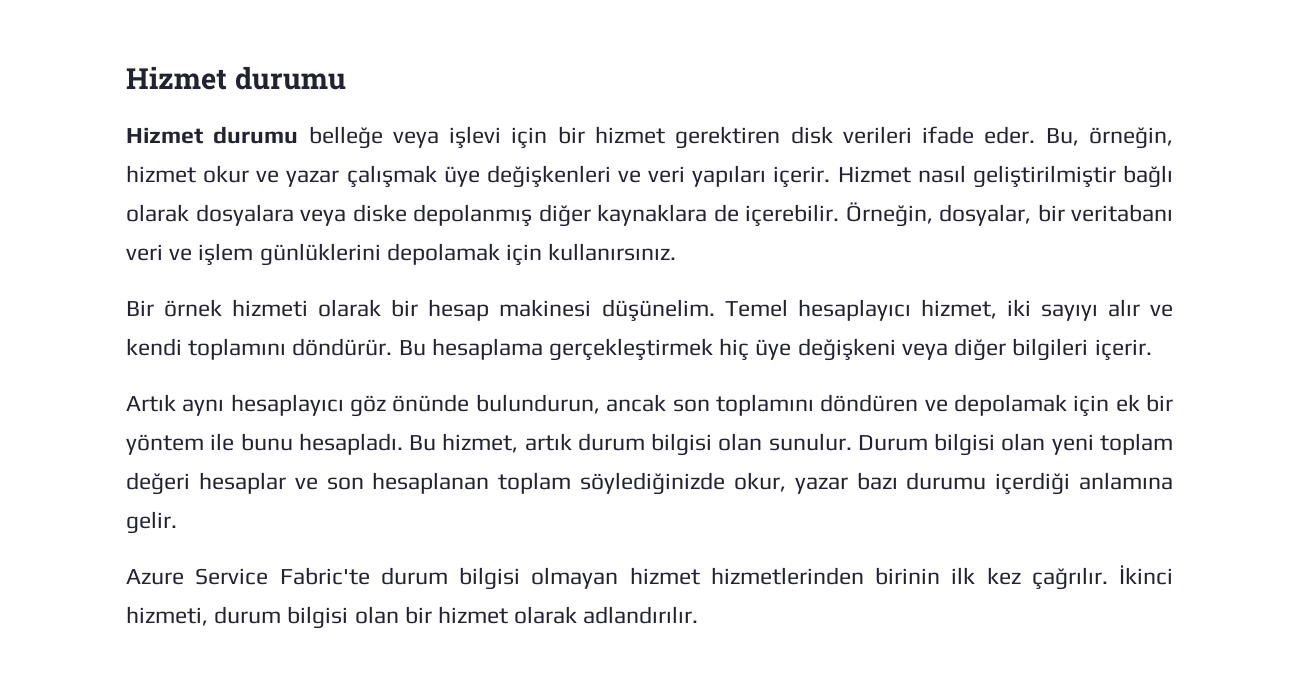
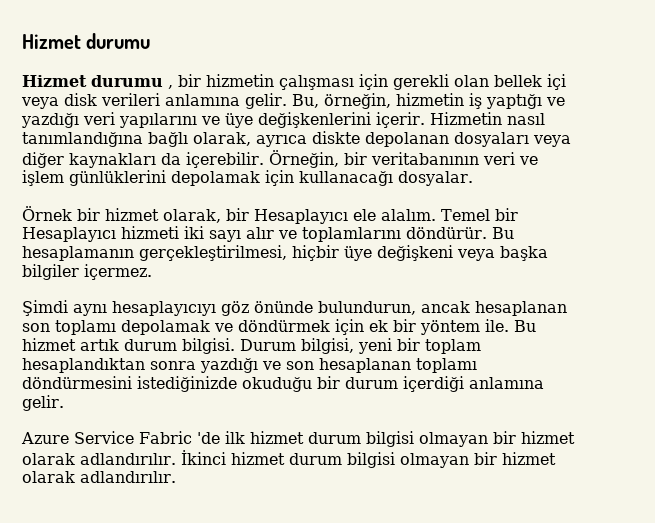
- Hizmet durumu belleğe veya işlevi için bir hizmet gerektiren disk verileri ifade eder. Bu, örneğin, hizmet okur ve yazar çalışmak üye değişkenleri ve veri yapıları içerir. Hizmet nasıl geliştirilmiştir bağlı olarak dosyalara veya diske depolanmış diğer kaynaklara de içerebilir. Örneğin, dosyalar, bir veritabanı veri ve işlem günlüklerini depolamak için kullanırsınız.
- Bir örnek hizmeti olarak bir hesap makinesi düşünelim. Temel hesaplayıcı hizmet, iki sayıyı alır ve kendi toplamını döndürür. Bu hesaplama gerçekleştirmek hiç üye değişkeni veya diğer bilgileri içerir.
- Artık aynı hesaplayıcı göz önünde bulundurun, ancak son toplamını döndüren ve depolamak için ek bir yöntem ile bunu hesapladı. Bu hizmet, artık durum bilgisi olan sunulur. Durum bilgisi olan yeni toplam değeri hesaplar ve son hesaplanan toplam söylediğinizde okur, yazar bazı durumu içerdiği anlamına gelir.
+ Hizmet durumu , bir hizmetin çalışması için gerekli olan bellek içi veya disk verileri anlamına gelir. Bu, örneğin, hizmetin iş yaptığı ve yazdığı veri yapılarını ve üye değişkenlerini içerir. Hizmetin nasıl tanımlandığına bağlı olarak, ayrıca diskte depolanan dosyaları veya diğer kaynakları da içerebilir. Örneğin, bir veritabanının veri ve işlem günlüklerini depolamak için kullanacağı dosyalar.
+ Örnek bir hizmet olarak, bir Hesaplayıcı ele alalım. Temel bir Hesaplayıcı hizmeti iki sayı alır ve toplamlarını döndürür. Bu hesaplamanın gerçekleştirilmesi, hiçbir üye değişkeni veya başka bilgiler içermez.
+ Şimdi aynı hesaplayıcıyı göz önünde bulundurun, ancak hesaplanan son toplamı depolamak ve döndürmek için ek bir yöntem ile. Bu hizmet artık durum bilgisi. Durum bilgisi, yeni bir toplam hesaplandıktan sonra yazdığı ve son hesaplanan toplamı döndürmesini istediğinizde okuduğu bir durum içerdiği anlamına gelir.
- Azure Service Fabric'te durum bilgisi olmayan hizmet hizmetlerinden birinin ilk kez çağrılır. İkinci hizmeti, durum bilgisi olan bir hizmet olarak adlandırılır.
+ Azure Service Fabric 'de ilk hizmet durum bilgisi olmayan bir hizmet olarak adlandırılır. İkinci hizmet durum bilgisi olmayan bir hizmet olarak adlandırılır.

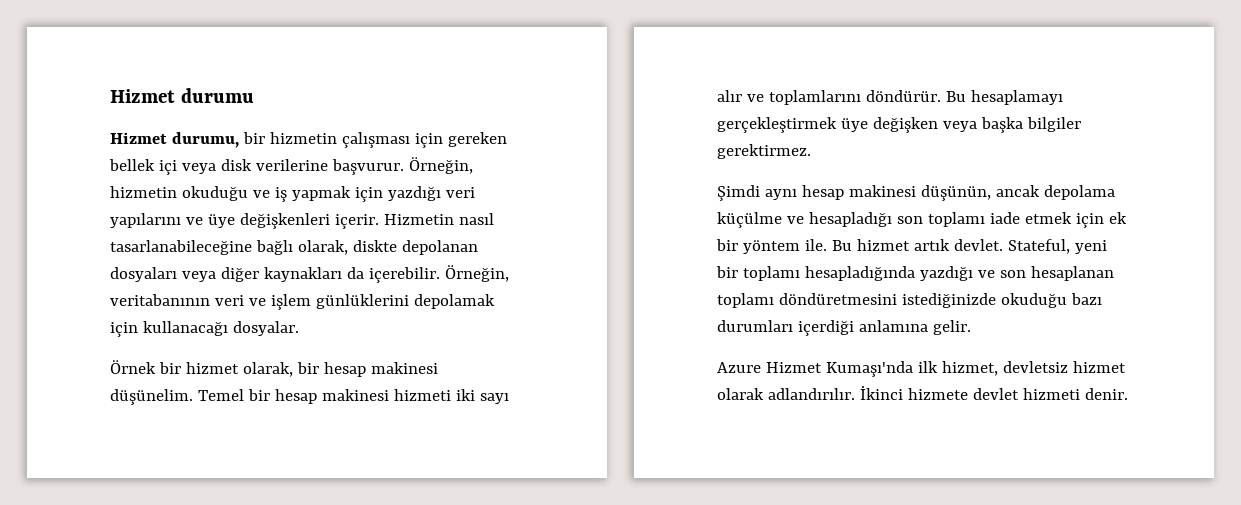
- Hizmet durumu , bir hizmetin çalışması için gerekli olan bellek içi veya disk verileri anlamına gelir. Bu, örneğin, hizmetin iş yaptığı ve yazdığı veri yapılarını ve üye değişkenlerini içerir.
+ Hizmet durumu, bir hizmetin çalışması için gereken bellek içi veya disk verilerine başvurur. Örneğin, hizmetin okuduğu ve iş yapmak için yazdığı veri yapılarını ve üye değişkenleri içerir.
- Hizmetin nasıl tanımlandığına bağlı olarak, ayrıca diskte depolanan dosyaları veya diğer kaynakları da içerebilir.
+ Hizmetin nasıl tasarlanabileceğine bağlı olarak, diskte depolanan dosyaları veya diğer kaynakları da içerebilir.
- Örneğin, bir veritabanının veri ve işlem günlüklerini depolamak için kullanacağı dosyalar.
+ Örneğin, veritabanının veri ve işlem günlüklerini depolamak için kullanacağı dosyalar.
- Örnek bir hizmet olarak, bir Hesaplayıcı ele alalım. Temel bir Hesaplayıcı hizmeti iki sayı alır ve toplamlarını döndürür.
+ Örnek bir hizmet olarak, bir hesap makinesi düşünelim. Temel bir hesap makinesi hizmeti iki sayı alır ve toplamlarını döndürür.
- Bu hesaplamanın gerçekleştirilmesi, hiçbir üye değişkeni veya başka bilgiler içermez.
+ Bu hesaplamayı gerçekleştirmek üye değişken veya başka bilgiler gerektirmez.
- Şimdi aynı hesaplayıcıyı göz önünde bulundurun, ancak hesaplanan son toplamı depolamak ve döndürmek için ek bir yöntem ile.
+ Şimdi aynı hesap makinesi düşünün, ancak depolama küçülme ve hesapladığı son toplamı iade etmek için ek bir yöntem ile.
- Bu hizmet artık durum bilgisi. Durum bilgisi, yeni bir toplam hesaplandıktan sonra yazdığı ve son hesaplanan toplamı döndürmesini istediğinizde okuduğu bir durum içerdiği anlamına gelir.
+ Bu hizmet artık devlet. Stateful, yeni bir toplamı hesapladığında yazdığı ve son hesaplanan toplamı döndüretmesini istediğinizde okuduğu bazı durumları içerdiği anlamına gelir.
- Azure Service Fabric 'de ilk hizmet durum bilgisi olmayan bir hizmet olarak adlandırılır. İkinci hizmet durum bilgisi olmayan bir hizmet olarak adlandırılır.
+ Azure Hizmet Kumaşı'nda ilk hizmet, devletsiz hizmet olarak adlandırılır. İkinci hizmete devlet hizmeti denir.

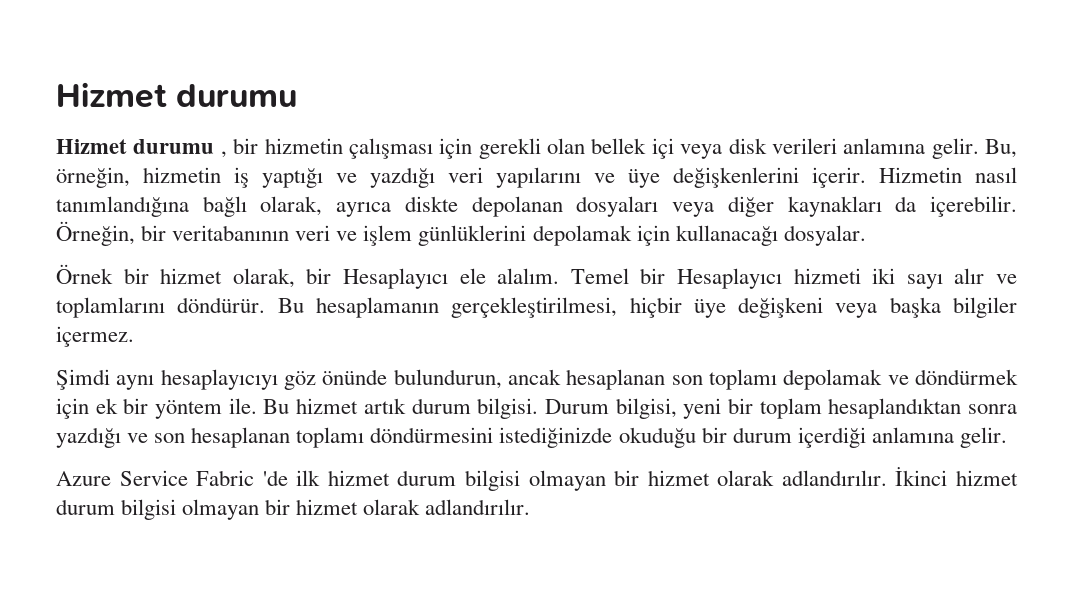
- Hizmet durumu, bir hizmetin çalışması için gereken bellek içi veya disk verilerine başvurur. Örneğin, hizmetin okuduğu ve iş yapmak için yazdığı veri yapılarını ve üye değişkenleri içerir.
+ Hizmet durumu , bir hizmetin çalışması için gerekli olan bellek içi veya disk verileri anlamına gelir. Bu, örneğin, hizmetin iş yaptığı ve yazdığı veri yapılarını ve üye değişkenlerini içerir.
- Hizmetin nasıl tasarlanabileceğine bağlı olarak, diskte depolanan dosyaları veya diğer kaynakları da içerebilir.
+ Hizmetin nasıl tanımlandığına bağlı olarak, ayrıca diskte depolanan dosyaları veya diğer kaynakları da içerebilir.
- Örneğin, veritabanının veri ve işlem günlüklerini depolamak için kullanacağı dosyalar.
+ Örneğin, bir veritabanının veri ve işlem günlüklerini depolamak için kullanacağı dosyalar.
- Örnek bir hizmet olarak, bir hesap makinesi düşünelim. Temel bir hesap makinesi hizmeti iki sayı alır ve toplamlarını döndürür.
+ Örnek bir hizmet olarak, bir Hesaplayıcı ele alalım. Temel bir Hesaplayıcı hizmeti iki sayı alır ve toplamlarını döndürür.
- Bu hesaplamayı gerçekleştirmek üye değişken veya başka bilgiler gerektirmez.
+ Bu hesaplamanın gerçekleştirilmesi, hiçbir üye değişkeni veya başka bilgiler içermez.
- Şimdi aynı hesap makinesi düşünün, ancak depolama küçülme ve hesapladığı son toplamı iade etmek için ek bir yöntem ile.
+ Şimdi aynı hesaplayıcıyı göz önünde bulundurun, ancak hesaplanan son toplamı depolamak ve döndürmek için ek bir yöntem ile.
- Bu hizmet artık devlet. Stateful, yeni bir toplamı hesapladığında yazdığı ve son hesaplanan toplamı döndüretmesini istediğinizde okuduğu bazı durumları içerdiği anlamına gelir.
+ Bu hizmet artık durum bilgisi. Durum bilgisi, yeni bir toplam hesaplandıktan sonra yazdığı ve son hesaplanan toplamı döndürmesini istediğinizde okuduğu bir durum içerdiği anlamına gelir.
- Azure Hizmet Kumaşı'nda ilk hizmet, devletsiz hizmet olarak adlandırılır. İkinci hizmete devlet hizmeti denir.
+ Azure Service Fabric 'de ilk hizmet durum bilgisi olmayan bir hizmet olarak adlandırılır. İkinci hizmet durum bilgisi olmayan bir hizmet olarak adlandırılır.

